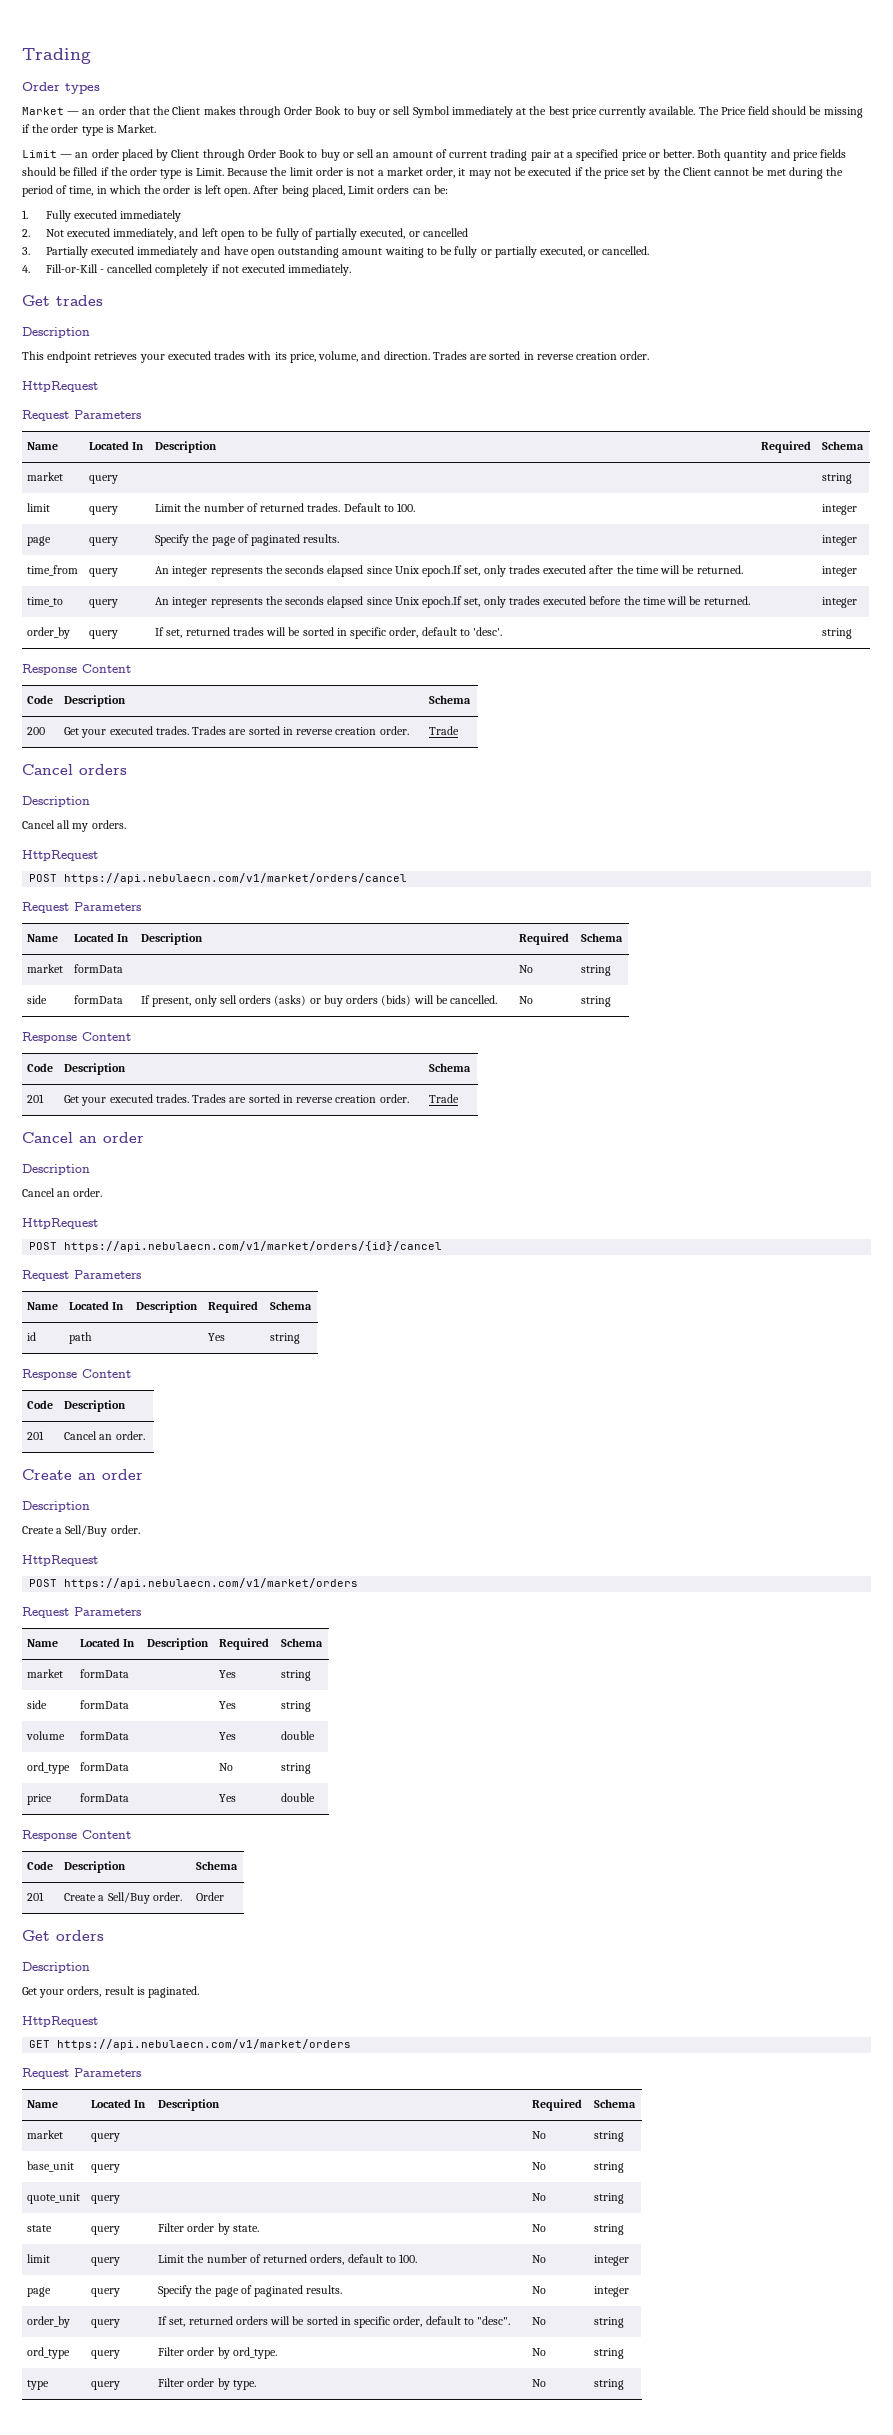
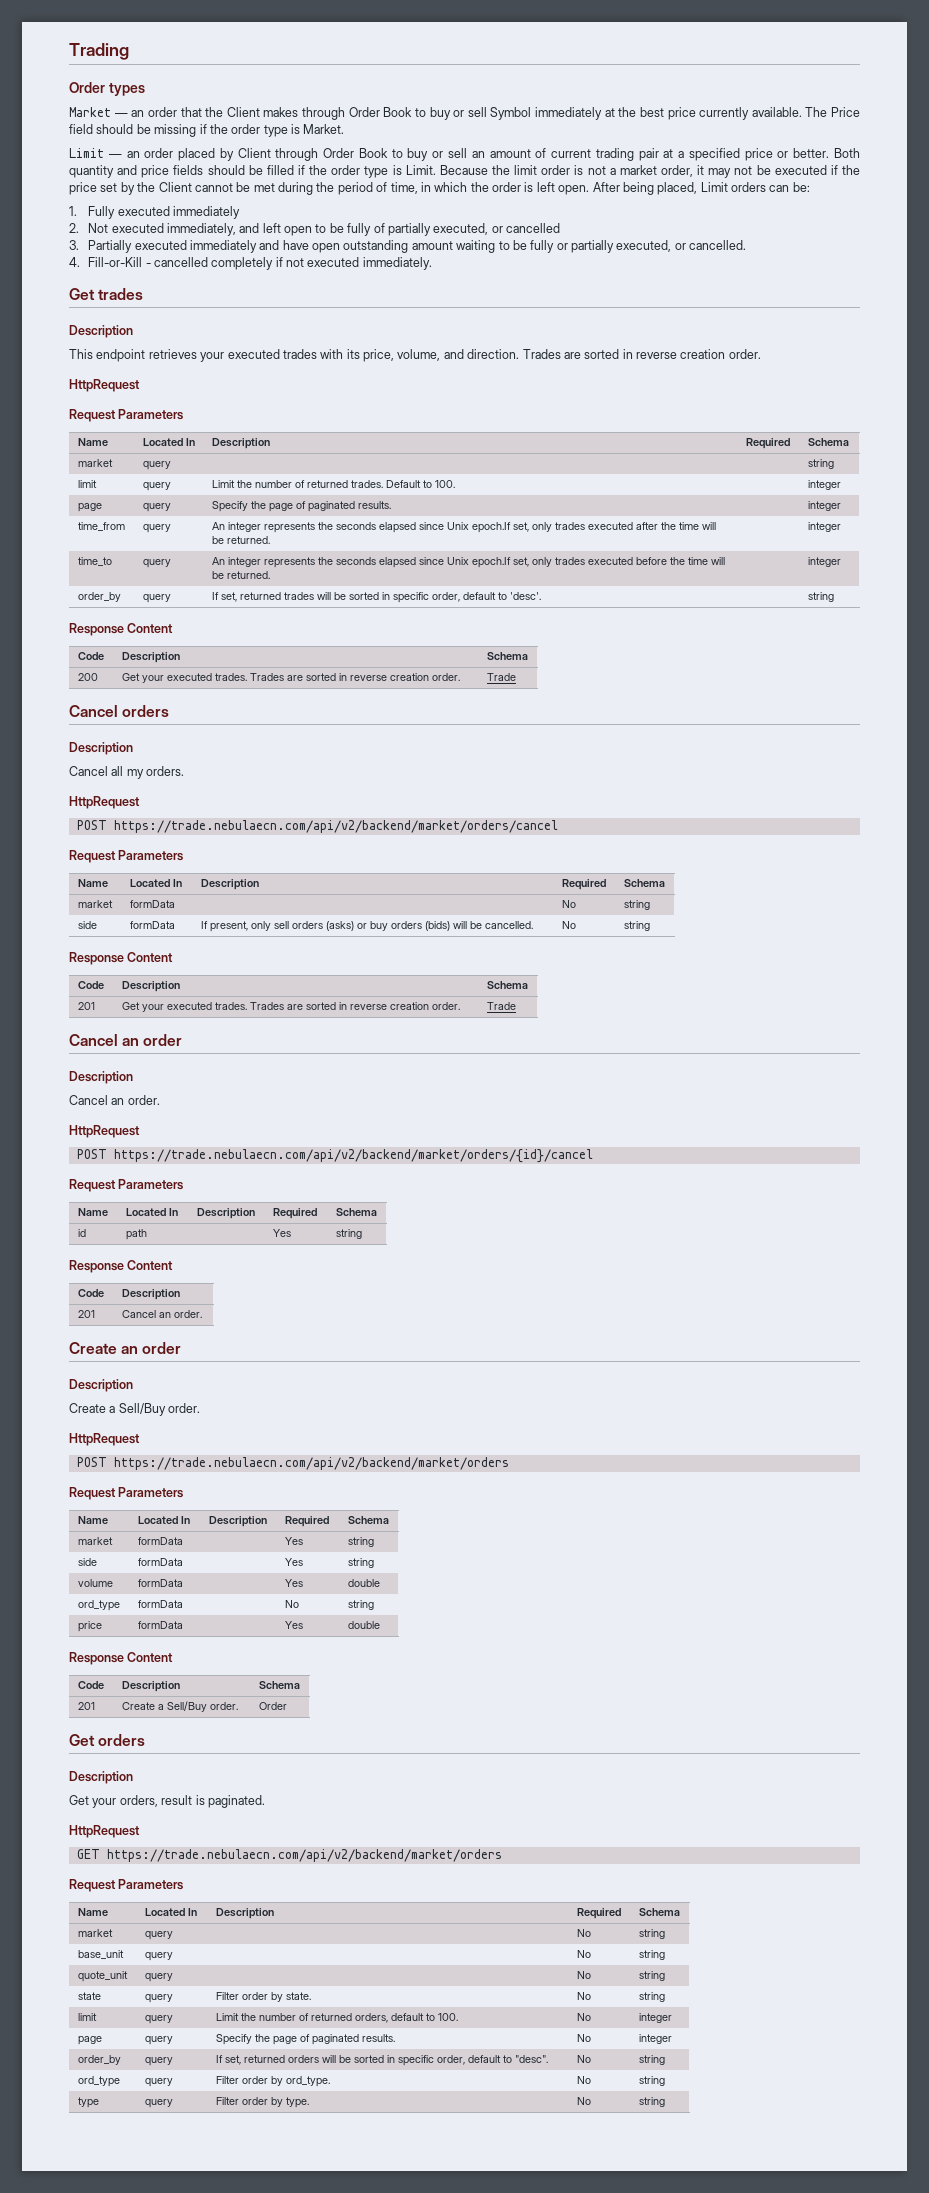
- POST https://api.nebulaecn.com/v1/market/orders/cancel
+ POST https://trade.nebulaecn.com/api/v2/backend/market/orders/cancel
- POST https://api.nebulaecn.com/v1/market/orders/{id}/cancel
+ POST https://trade.nebulaecn.com/api/v2/backend/market/orders/{id}/cancel
- POST https://api.nebulaecn.com/v1/market/orders
+ POST https://trade.nebulaecn.com/api/v2/backend/market/orders
- GET https://api.nebulaecn.com/v1/market/orders
+ GET https://trade.nebulaecn.com/api/v2/backend/market/orders

